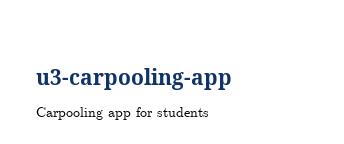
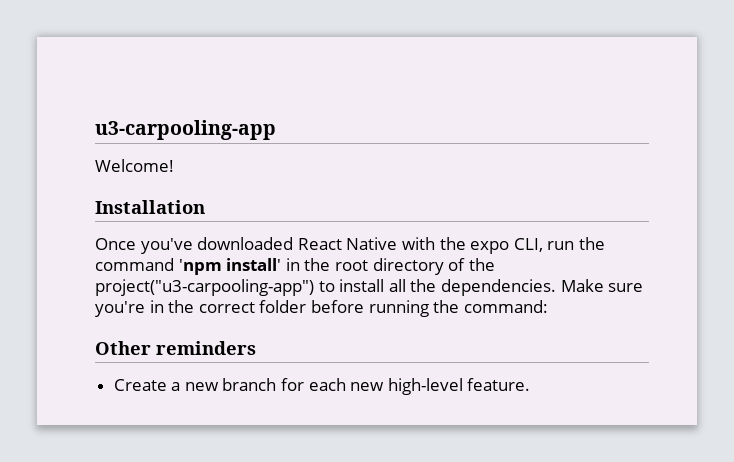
- Carpooling app for students
+ Welcome!
+ Installation
+ Once you've downloaded React Native with the expo CLI, run the command 'npm install' in the root directory of the project("u3-carpooling-app") to install all the dependencies. Make sure you're in the correct folder before running the command:
+ Other reminders
+ Create a new branch for each new high-level feature.

